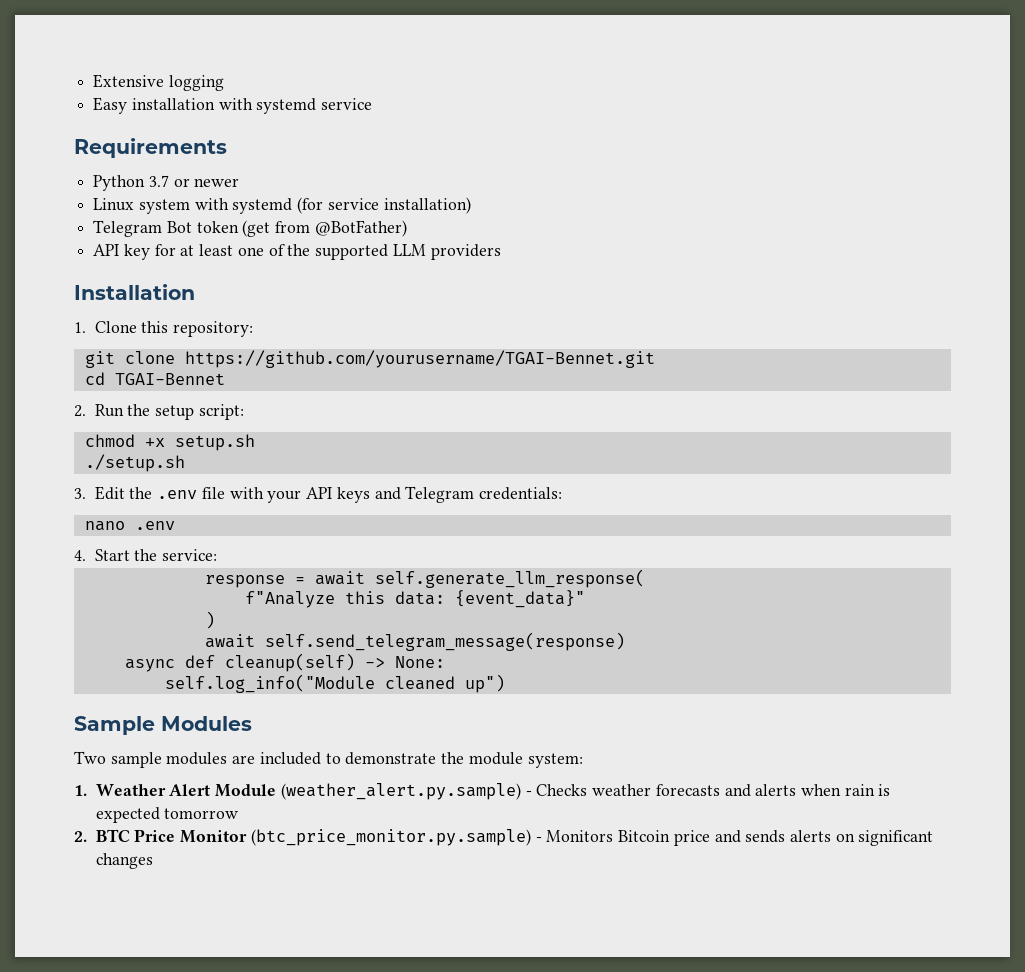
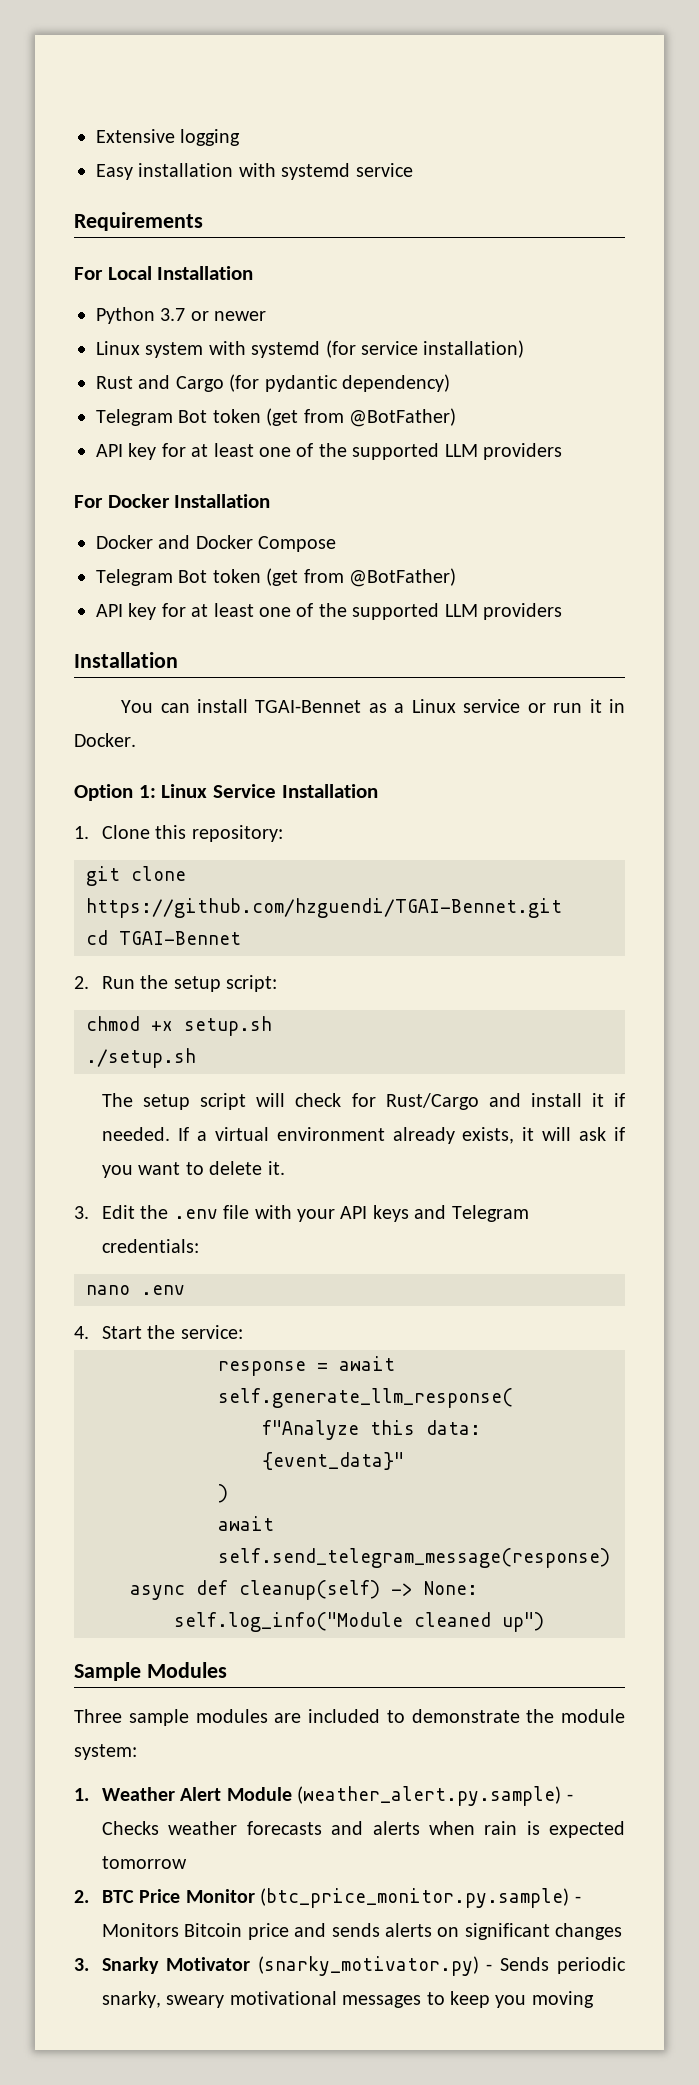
+ For Local Installation
+ Rust and Cargo (for pydantic dependency)
+ Telegram Bot token (get from @BotFather)
+ API key for at least one of the supported LLM providers
+ For Docker Installation
+ Docker and Docker Compose
+ You can install TGAI-Bennet as a Linux service or run it in Docker.
+ Option 1: Linux Service Installation
- git clone https://github.com/yourusername/TGAI-Bennet.git
+ git clone https://github.com/hzguendi/TGAI-Bennet.git
+ The setup script will check for Rust/Cargo and install it if needed. If a virtual environment already exists, it will ask if you want to delete it.
- Two sample modules are included to demonstrate the module system:
+ Three sample modules are included to demonstrate the module system:
+ 3. Snarky Motivator (snarky_motivator.py) - Sends periodic snarky, sweary motivational messages to keep you moving

